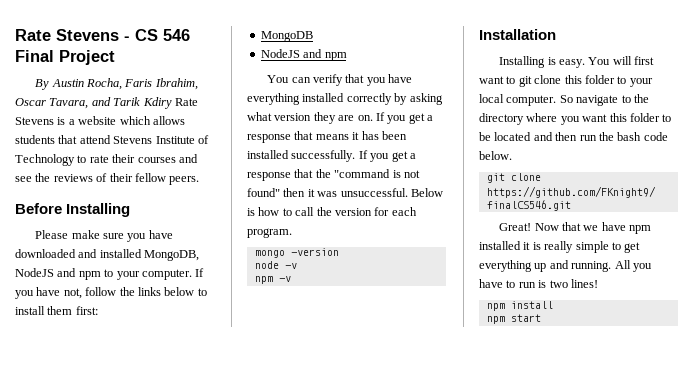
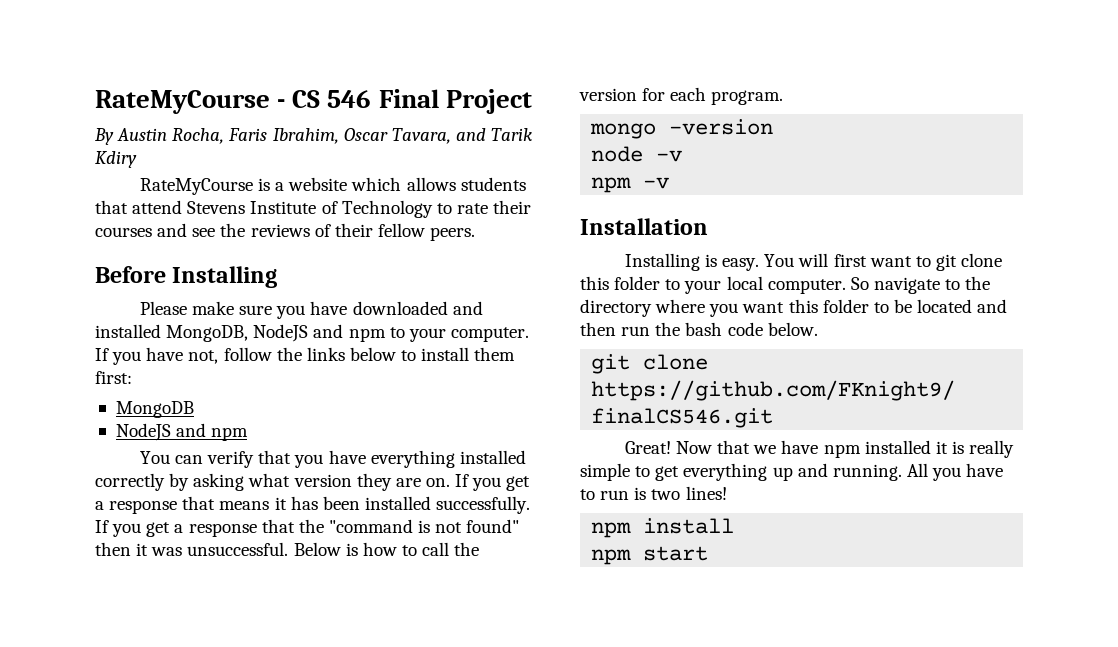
- Rate Stevens - CS 546 Final Project
+ RateMyCourse - CS 546 Final Project
- By Austin Rocha, Faris Ibrahim, Oscar Tavara, and Tarik Kdiry Rate Stevens is a website which allows students that attend Stevens Institute of Technology to rate their courses and see the reviews of their fellow peers.
+ By Austin Rocha, Faris Ibrahim, Oscar Tavara, and Tarik Kdiry
+ RateMyCourse is a website which allows students that attend Stevens Institute of Technology to rate their courses and see the reviews of their fellow peers.

